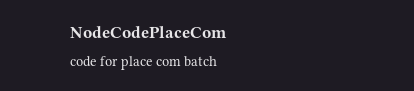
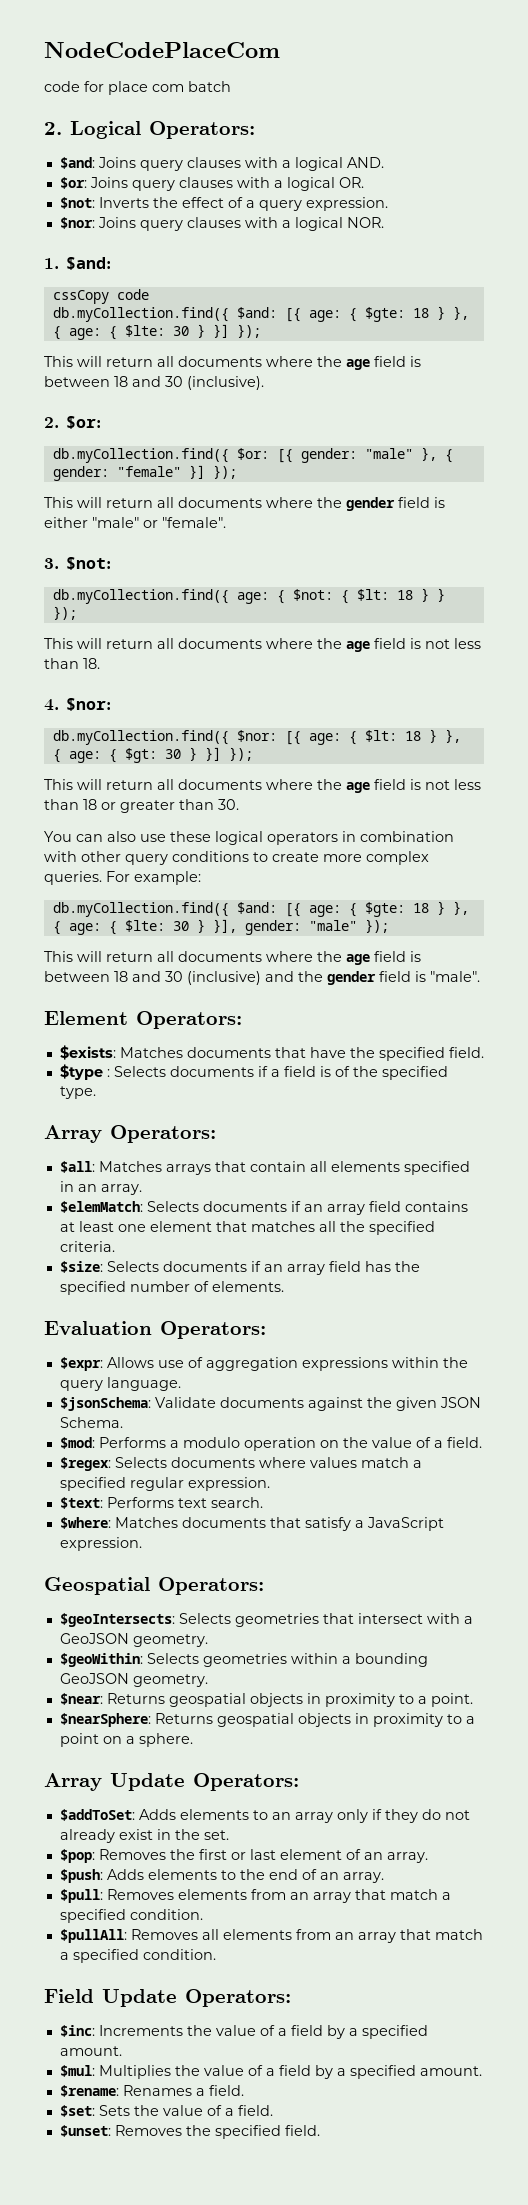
+ 2. Logical Operators:
+ $and: Joins query clauses with a logical AND.
+ $or: Joins query clauses with a logical OR.
+ $not: Inverts the effect of a query expression.
+ $nor: Joins query clauses with a logical NOR.
+ 1. $and:
+ cssCopy code
+ db.myCollection.find({ $and: [{ age: { $gte: 18 } }, { age: { $lte: 30 } }] });
+ This will return all documents where the age field is between 18 and 30 (inclusive).
+ 2. $or:
+ db.myCollection.find({ $or: [{ gender: "male" }, { gender: "female" }] });
+ This will return all documents where the gender field is either "male" or "female".
+ 3. $not:
+ db.myCollection.find({ age: { $not: { $lt: 18 } } });
+ This will return all documents where the age field is not less than 18.
+ 4. $nor:
+ db.myCollection.find({ $nor: [{ age: { $lt: 18 } }, { age: { $gt: 30 } }] });
+ This will return all documents where the age field is not less than 18 or greater than 30.
+ You can also use these logical operators in combination with other query conditions to create more complex queries. For example:
+ db.myCollection.find({ $and: [{ age: { $gte: 18 } }, { age: { $lte: 30 } }], gender: "male" });
+ This will return all documents where the age field is between 18 and 30 (inclusive) and the gender field is "male".
+ Element Operators:
+ $exists: Matches documents that have the specified field.
+ $type : Selects documents if a field is of the specified type.
+ Array Operators:
+ $all: Matches arrays that contain all elements specified in an array.
+ $elemMatch: Selects documents if an array field contains at least one element that matches all the specified criteria.
+ $size: Selects documents if an array field has the specified number of elements.
+ Evaluation Operators:
+ $expr: Allows use of aggregation expressions within the query language.
+ $jsonSchema: Validate documents against the given JSON Schema.
+ $mod: Performs a modulo operation on the value of a field.
+ $regex: Selects documents where values match a specified regular expression.
+ $text: Performs text search.
+ $where: Matches documents that satisfy a JavaScript expression.
+ Geospatial Operators:
+ $geoIntersects: Selects geometries that intersect with a GeoJSON geometry.
+ $geoWithin: Selects geometries within a bounding GeoJSON geometry.
+ $near: Returns geospatial objects in proximity to a point.
+ $nearSphere: Returns geospatial objects in proximity to a point on a sphere.
+ Array Update Operators:
+ $addToSet: Adds elements to an array only if they do not already exist in the set.
+ $pop: Removes the first or last element of an array.
+ $push: Adds elements to the end of an array.
+ $pull: Removes elements from an array that match a specified condition.
+ $pullAll: Removes all elements from an array that match a specified condition.
+ Field Update Operators:
+ $inc: Increments the value of a field by a specified amount.
+ $mul: Multiplies the value of a field by a specified amount.
+ $rename: Renames a field.
+ $set: Sets the value of a field.
+ $unset: Removes the specified field.

